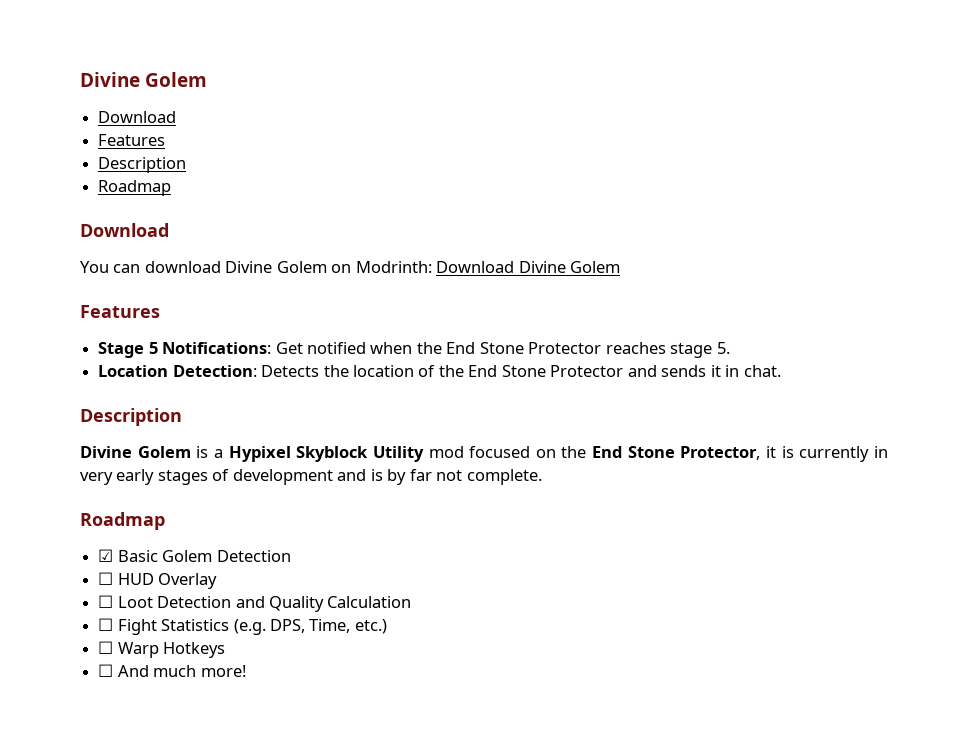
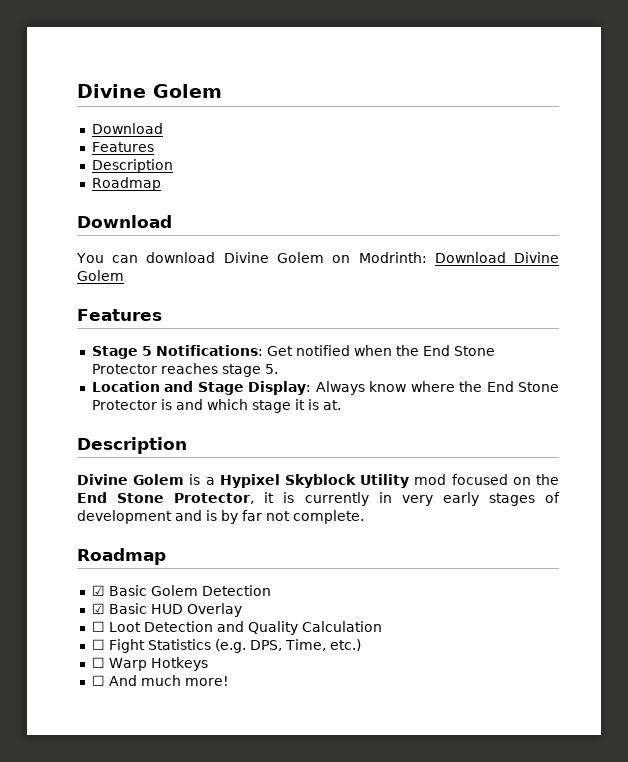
- Location Detection: Detects the location of the End Stone Protector and sends it in chat.
+ Location and Stage Display: Always know where the End Stone Protector is and which stage it is at.
- ☐ HUD Overlay
+ ☑ Basic HUD Overlay

